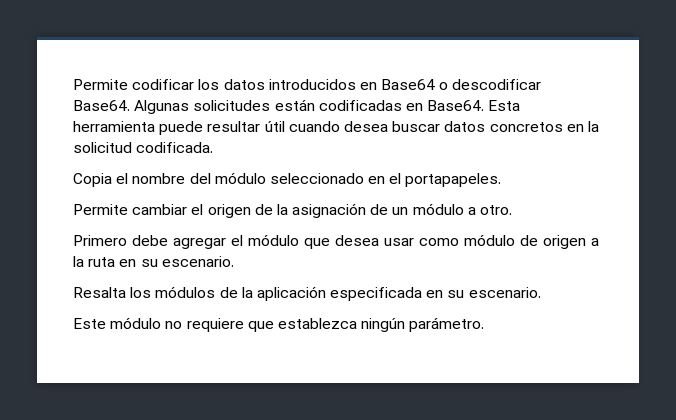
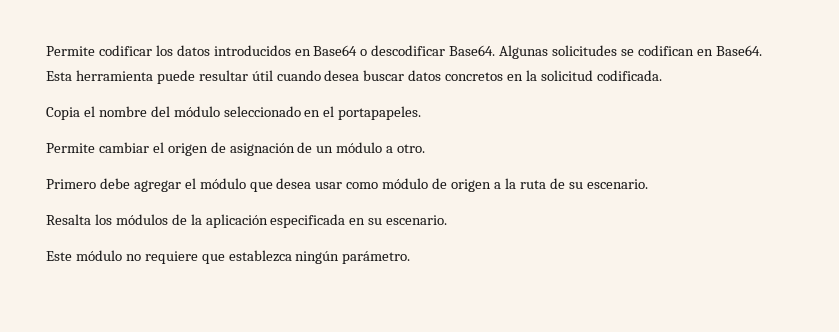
- Algunas solicitudes están codificadas en Base64.
+ Algunas solicitudes se codifican en Base64.
- Permite cambiar el origen de la asignación de un módulo a otro.
+ Permite cambiar el origen de asignación de un módulo a otro.
- Primero debe agregar el módulo que desea usar como módulo de origen a la ruta en su escenario.
+ Primero debe agregar el módulo que desea usar como módulo de origen a la ruta de su escenario.

